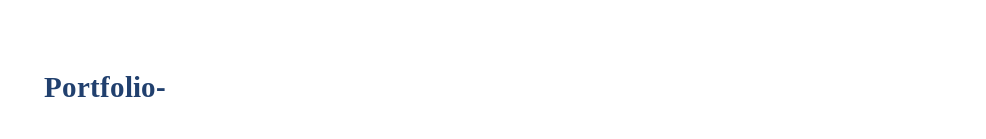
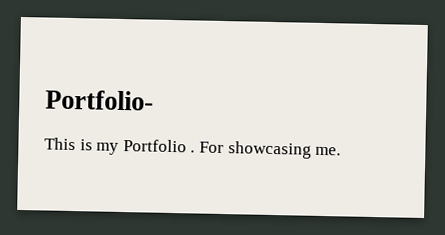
+ This is my Portfolio . For showcasing me.

